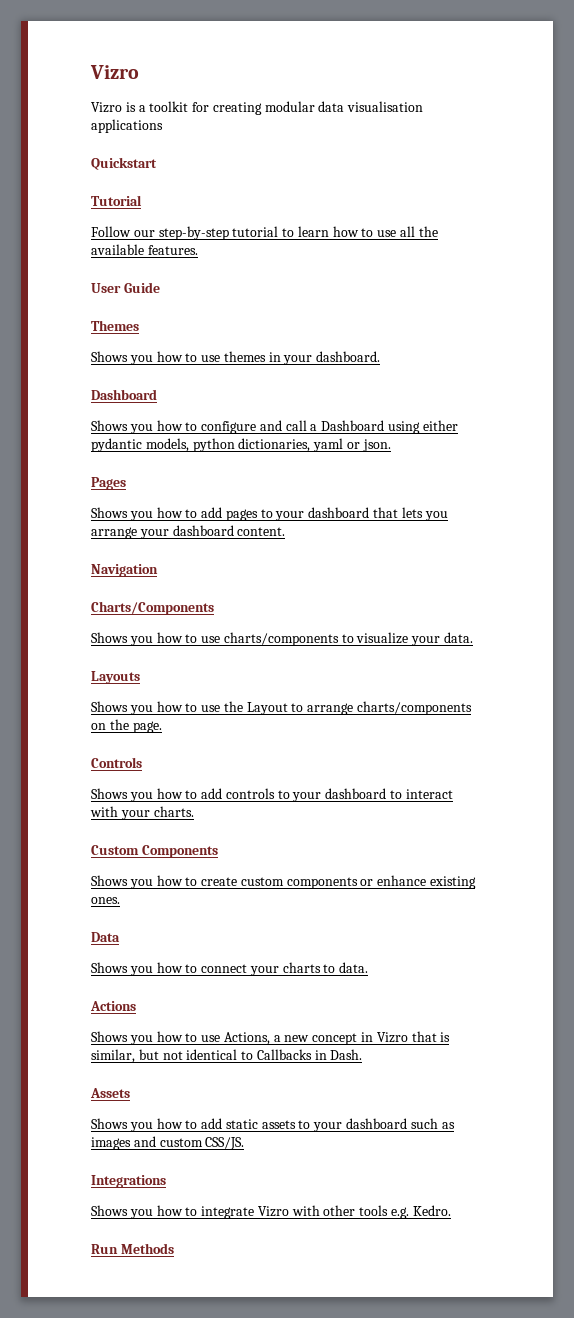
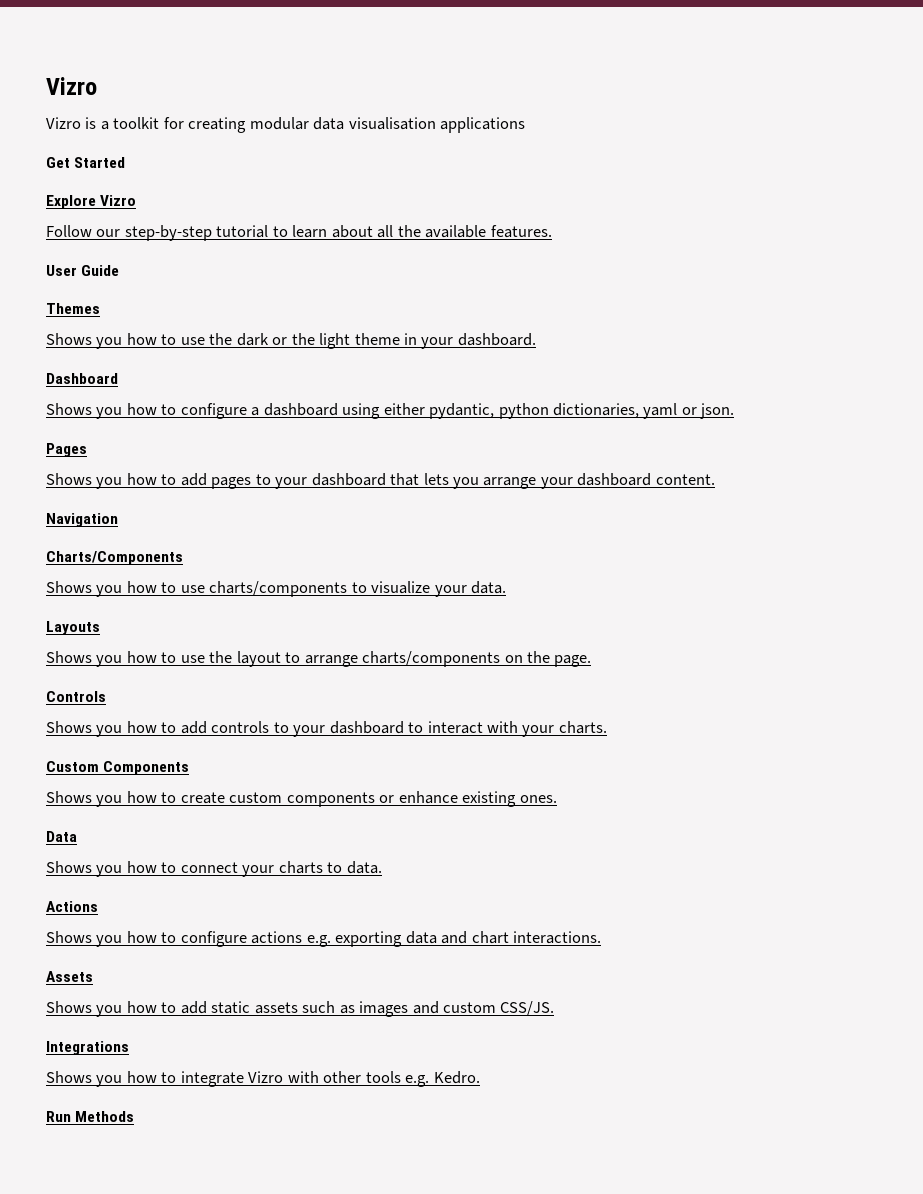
- Quickstart
- Tutorial
+ Get Started
+ Explore Vizro
- Follow our step-by-step tutorial to learn how to use all the available features.
+ Follow our step-by-step tutorial to learn about all the available features.
- Shows you how to use themes in your dashboard.
+ Shows you how to use the dark or the light theme in your dashboard.
- Shows you how to configure and call a Dashboard using either pydantic models, python dictionaries, yaml or json.
+ Shows you how to configure a dashboard using either pydantic, python dictionaries, yaml or json.
- Shows you how to use the Layout to arrange charts/components on the page.
+ Shows you how to use the layout to arrange charts/components on the page.
- Shows you how to use Actions, a new concept in Vizro that is similar, but not identical to Callbacks in Dash.
+ Shows you how to configure actions e.g. exporting data and chart interactions.
- Shows you how to add static assets to your dashboard such as images and custom CSS/JS.
+ Shows you how to add static assets such as images and custom CSS/JS.

